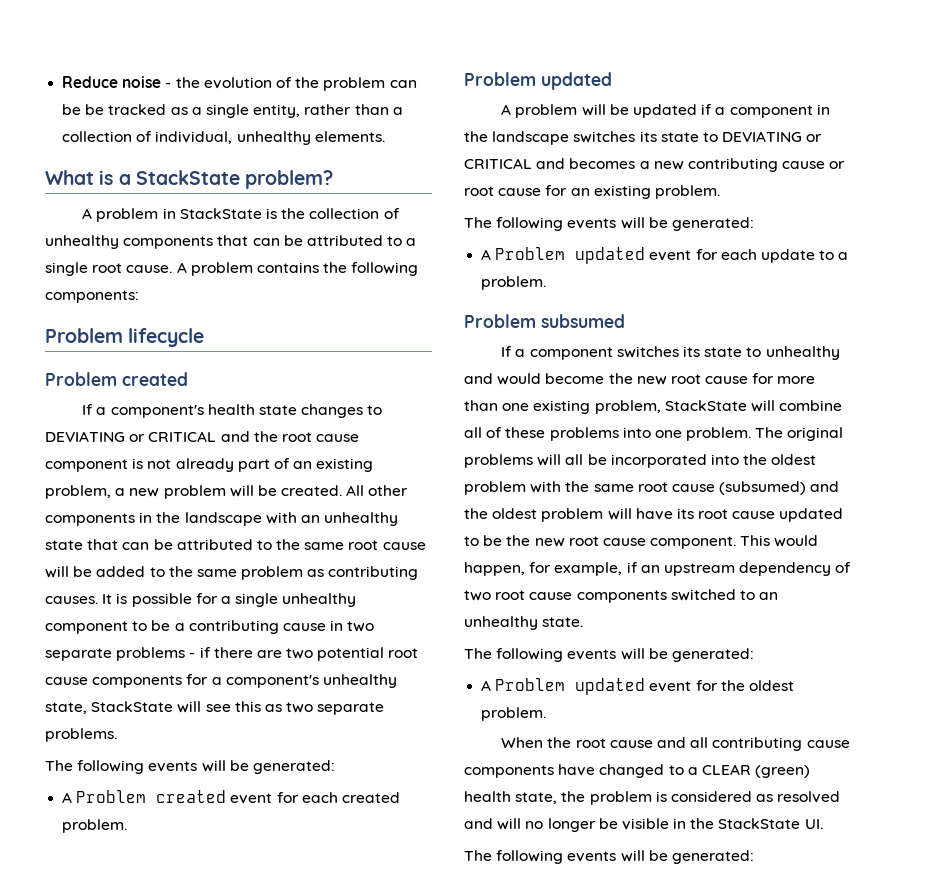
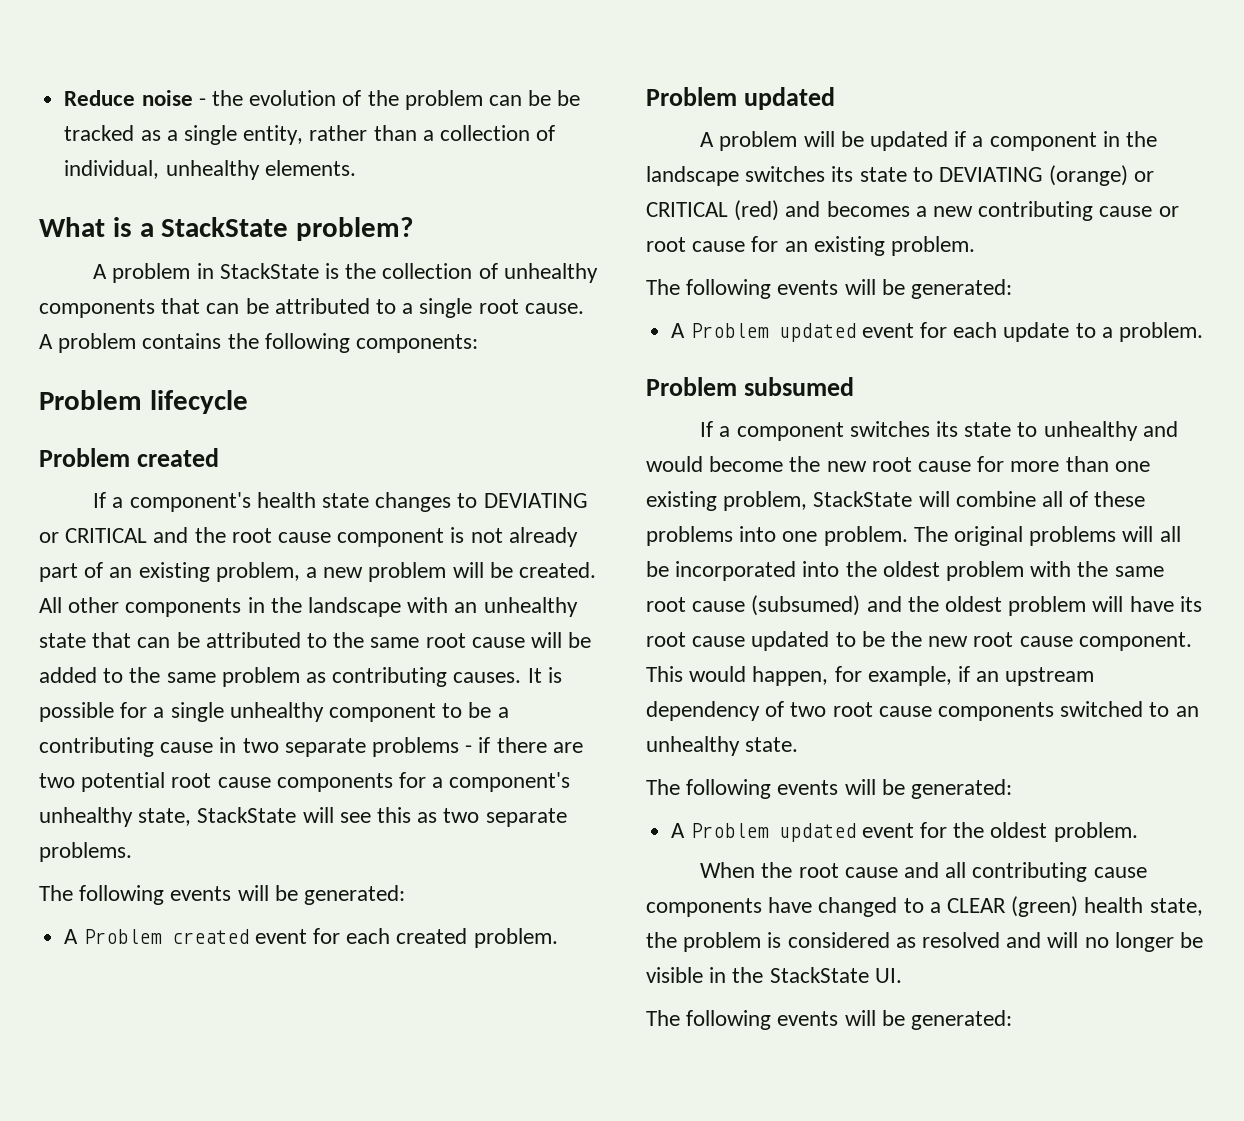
- A problem will be updated if a component in the landscape switches its state to DEVIATING or CRITICAL and becomes a new contributing cause or root cause for an existing problem.
+ A problem will be updated if a component in the landscape switches its state to DEVIATING (orange) or CRITICAL (red) and becomes a new contributing cause or root cause for an existing problem.

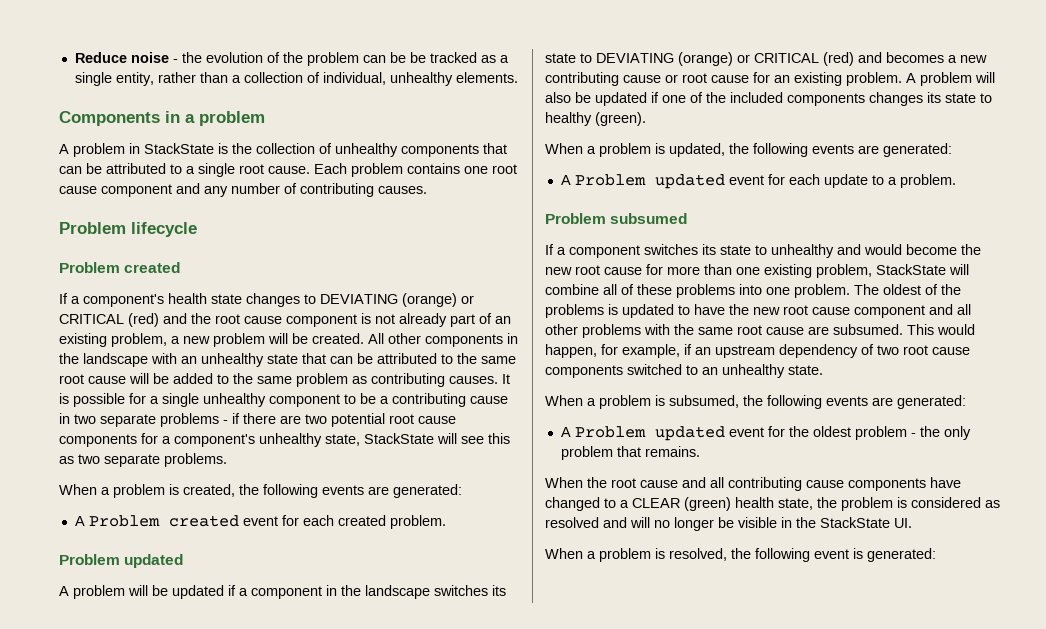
- What is a StackState problem?
+ Components in a problem
- A problem contains the following components:
+ Each problem contains one root cause component and any number of contributing causes.
- If a component's health state changes to DEVIATING or CRITICAL and the root cause component is not already part of an existing problem, a new problem will be created.
+ If a component's health state changes to DEVIATING (orange) or CRITICAL (red) and the root cause component is not already part of an existing problem, a new problem will be created.
  It is possible for a single unhealthy component to be a contributing cause in two separate problems - if there are two potential root cause components for a component's unhealthy state, StackState will see this as two separate problems.
- The following events will be generated:
+ When a problem is created, the following events are generated:
- A problem will be updated if a component in the landscape switches its state to DEVIATING (orange) or CRITICAL (red) and becomes a new contributing cause or root cause for an existing problem.
- The following events will be generated:
+ A problem will be updated if a component in the landscape switches its state to DEVIATING (orange) or CRITICAL (red) and becomes a new contributing cause or root cause for an existing problem. A problem will also be updated if one of the included components changes its state to healthy (green).
+ When a problem is updated, the following events are generated:
- The original problems will all be incorporated into the oldest problem with the same root cause (subsumed) and the oldest problem will have its root cause updated to be the new root cause component.
+ The oldest of the problems is updated to have the new root cause component and all other problems with the same root cause are subsumed.
  This would happen, for example, if an upstream dependency of two root cause components switched to an unhealthy state.
- The following events will be generated:
+ When a problem is subsumed, the following events are generated:
- A Problem updated event for the oldest problem.
+ A Problem updated event for the oldest problem - the only problem that remains.
  When the root cause and all contributing cause components have changed to a CLEAR (green) health state, the problem is considered as resolved and will no longer be visible in the StackState UI.
- The following events will be generated:
+ When a problem is resolved, the following event is generated:

